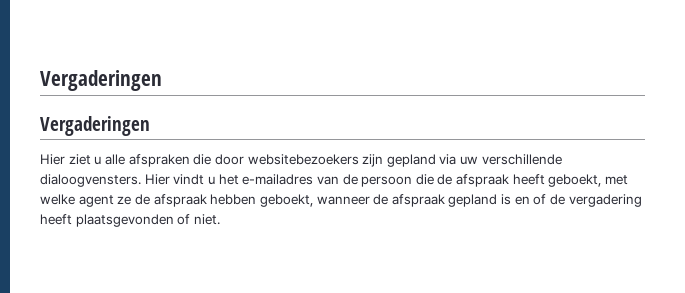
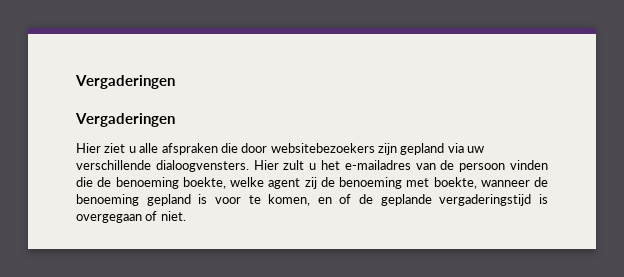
- Hier vindt u het e-mailadres van de persoon die de afspraak heeft geboekt, met welke agent ze de afspraak hebben geboekt, wanneer de afspraak gepland is en of de vergadering heeft plaatsgevonden of niet.
+ Hier zult u het e-mailadres van de persoon vinden die de benoeming boekte, welke agent zij de benoeming met boekte, wanneer de benoeming gepland is voor te komen, en of de geplande vergaderingstijd is overgegaan of niet.

